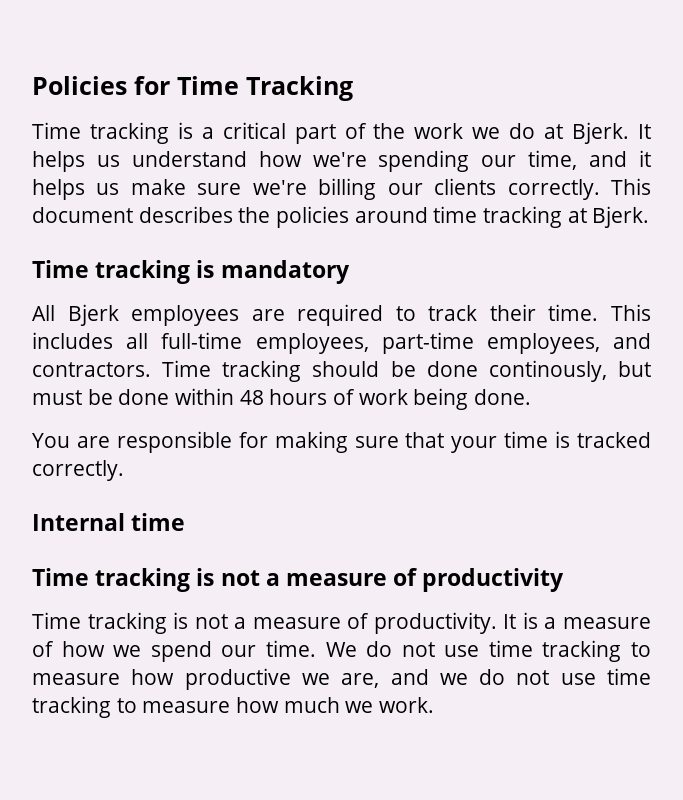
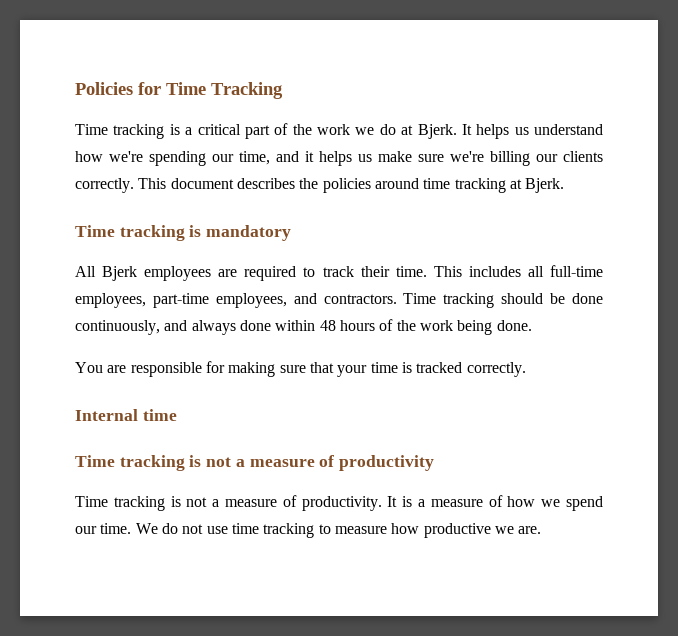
- Time tracking should be done continously, but must be done within 48 hours of work being done.
+ Time tracking should be done continuously, and always done within 48 hours of the work being done.
- We do not use time tracking to measure how productive we are, and we do not use time tracking to measure how much we work.
+ We do not use time tracking to measure how productive we are.

